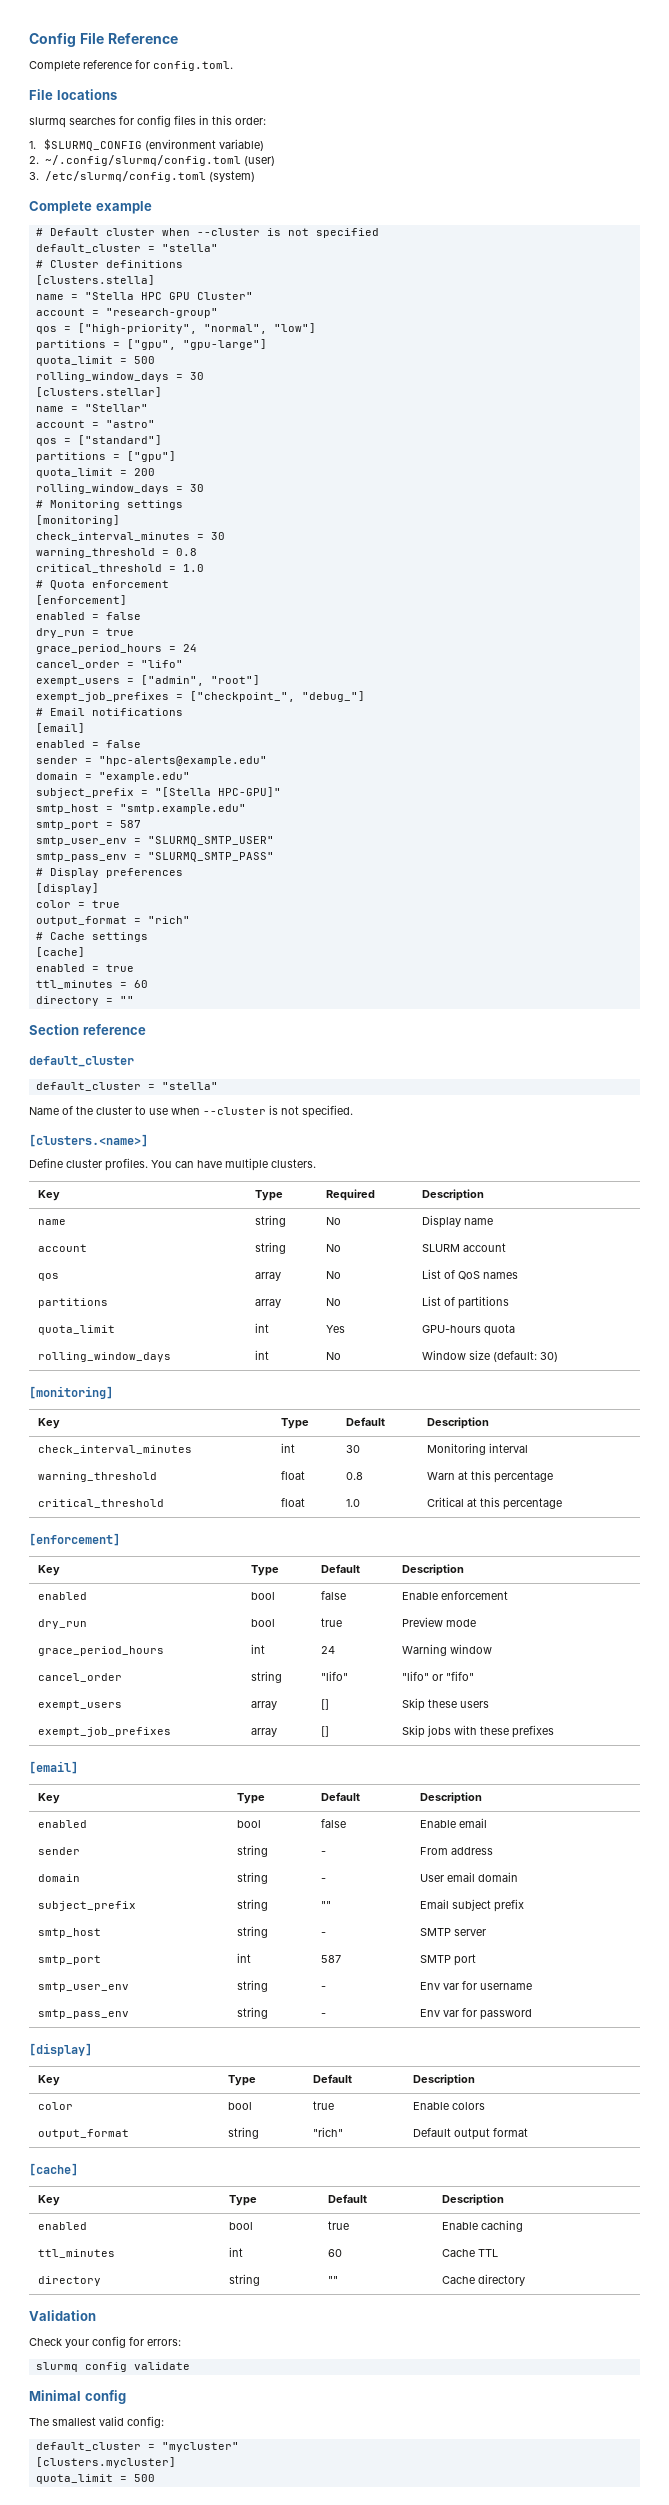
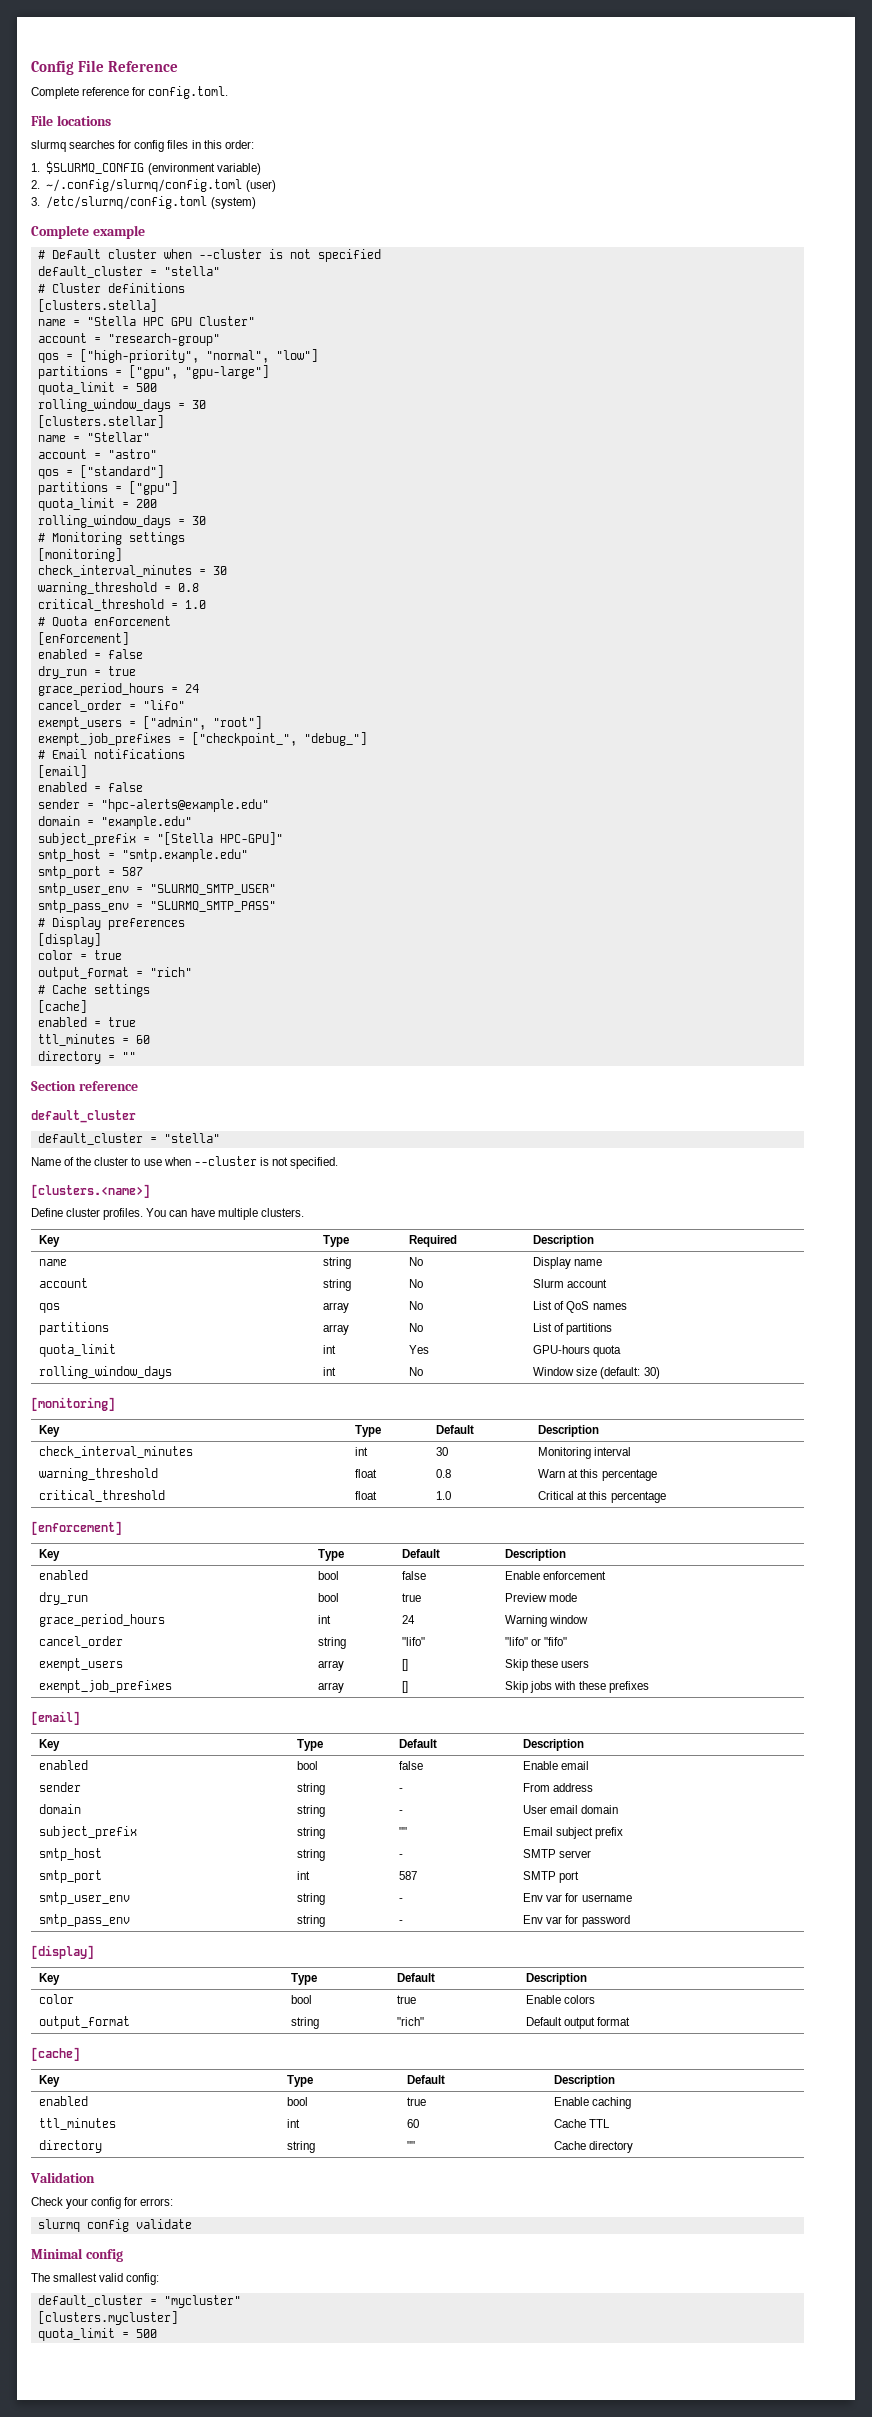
- account | string | No | SLURM account
+ account | string | No | Slurm account

